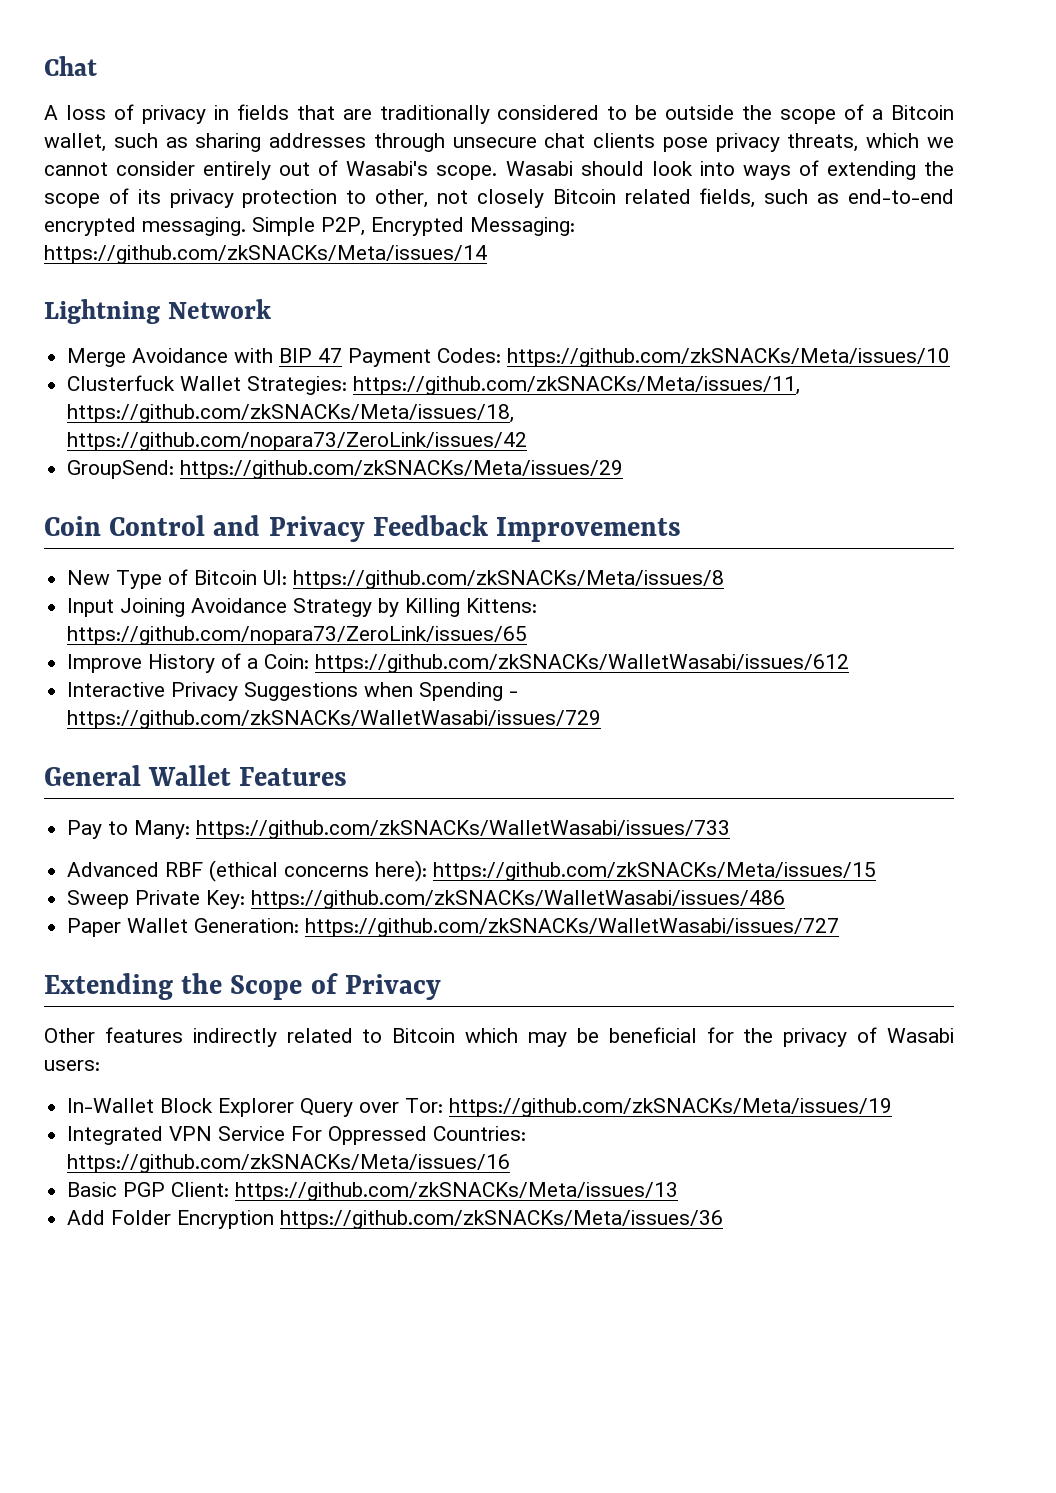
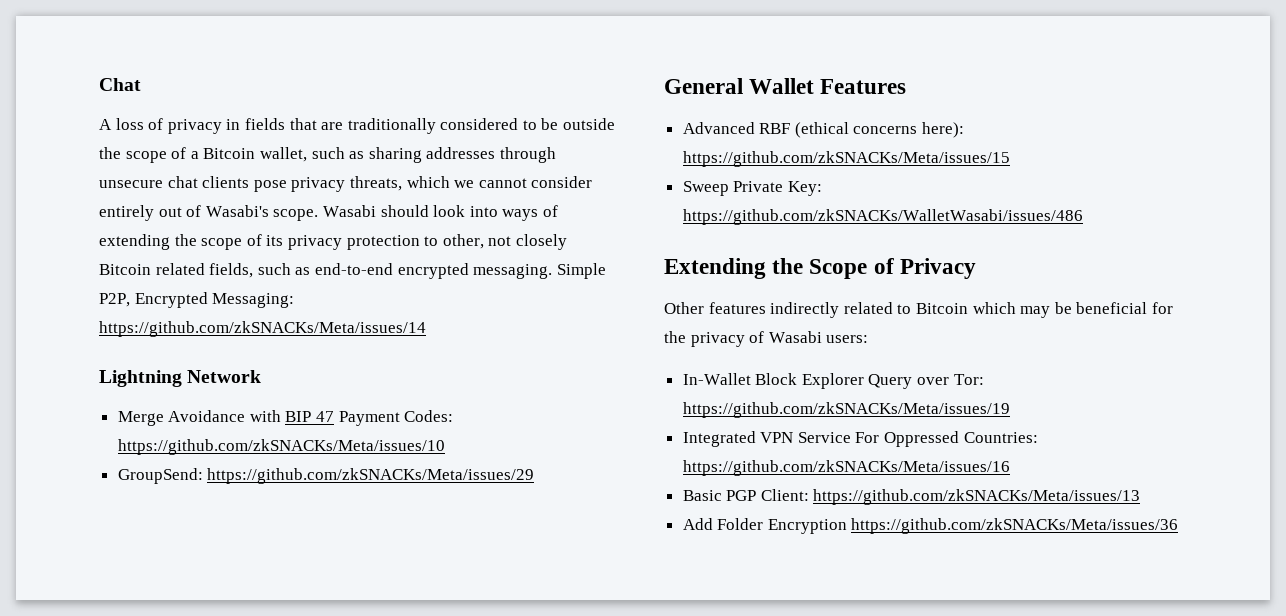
- Clusterfuck Wallet Strategies: https://github.com/zkSNACKs/Meta/issues/11, https://github.com/zkSNACKs/Meta/issues/18, https://github.com/nopara73/ZeroLink/issues/42
  GroupSend: https://github.com/zkSNACKs/Meta/issues/29
- Coin Control and Privacy Feedback Improvements
- New Type of Bitcoin UI: https://github.com/zkSNACKs/Meta/issues/8
- Input Joining Avoidance Strategy by Killing Kittens: https://github.com/nopara73/ZeroLink/issues/65
- Improve History of a Coin: https://github.com/zkSNACKs/WalletWasabi/issues/612
- Interactive Privacy Suggestions when Spending - https://github.com/zkSNACKs/WalletWasabi/issues/729
- Pay to Many: https://github.com/zkSNACKs/WalletWasabi/issues/733
- Paper Wallet Generation: https://github.com/zkSNACKs/WalletWasabi/issues/727

